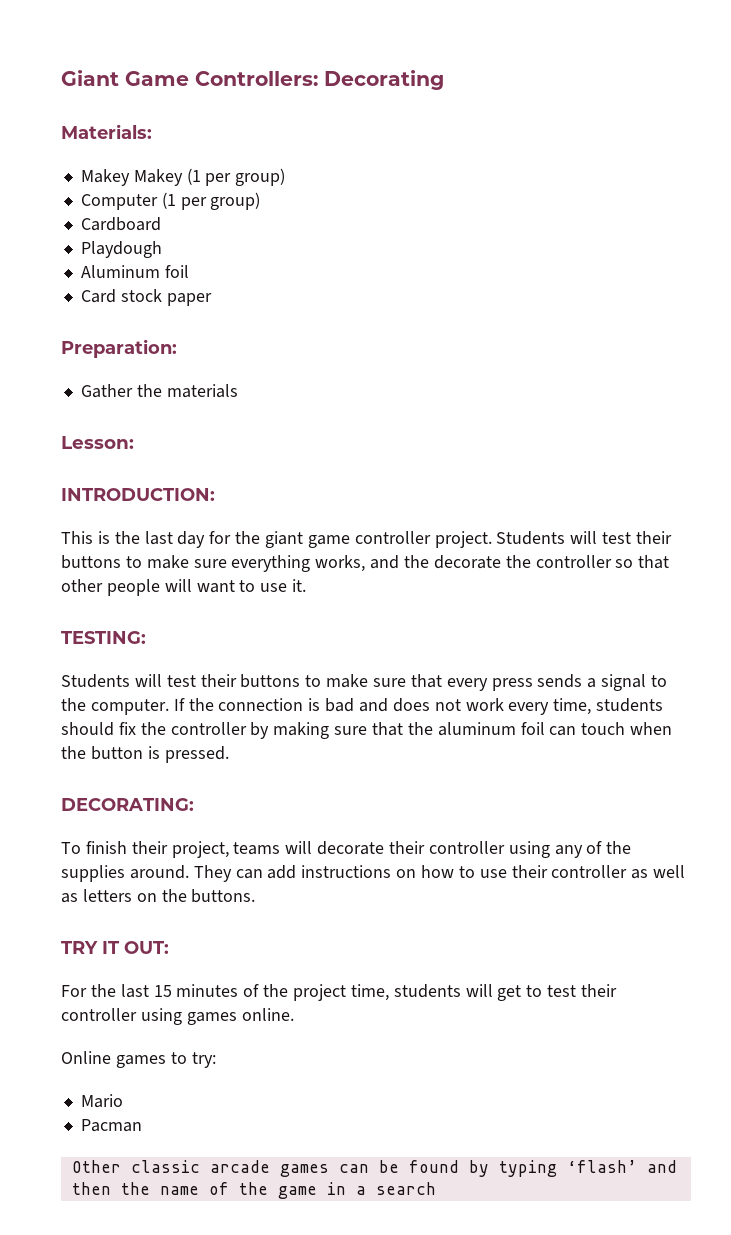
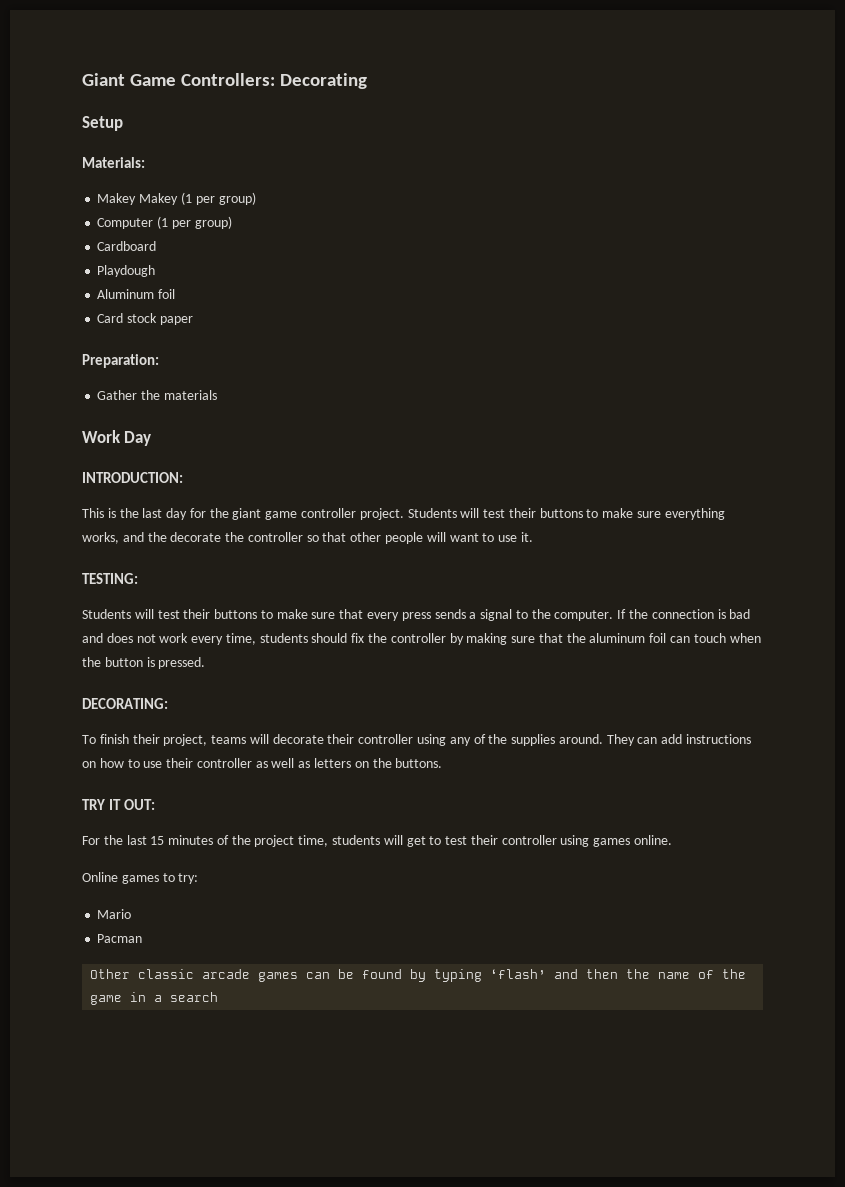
+ Setup
- Lesson:
+ Work Day

